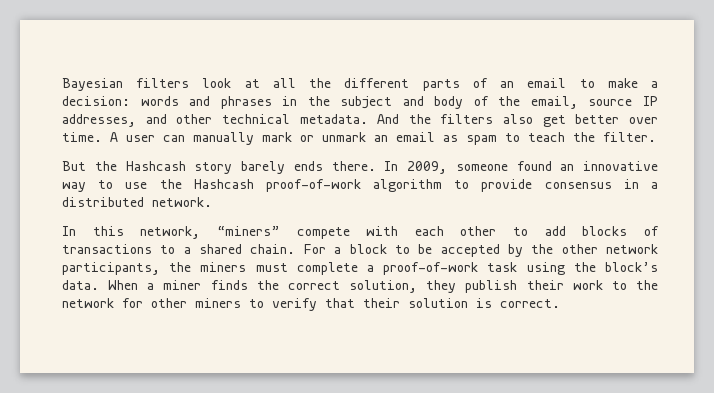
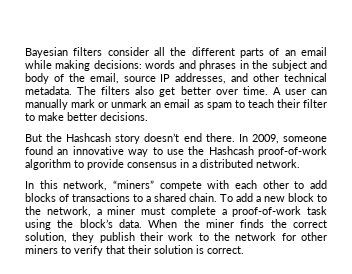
- Bayesian filters look at all the different parts of an email to make a decision: words and phrases in the subject and body of the email, source IP addresses, and other technical metadata.
+ Bayesian filters consider all the different parts of an email while making decisions: words and phrases in the subject and body of the email, source IP addresses, and other technical metadata.
- And the filters also get better over time.
+ The filters also get better over time.
- A user can manually mark or unmark an email as spam to teach the filter.
+ A user can manually mark or unmark an email as spam to teach their filter to make better decisions.
- But the Hashcash story barely ends there.
+ But the Hashcash story doesn’t end there.
- For a block to be accepted by the other network participants, the miners must complete a proof-of-work task using the block’s data.
+ To add a new block to the network, a miner must complete a proof-of-work task using the block’s data.
- When a miner finds the correct solution, they publish their work to the network for other miners to verify that their solution is correct.
+ When the miner finds the correct solution, they publish their work to the network for other miners to verify that their solution is correct.

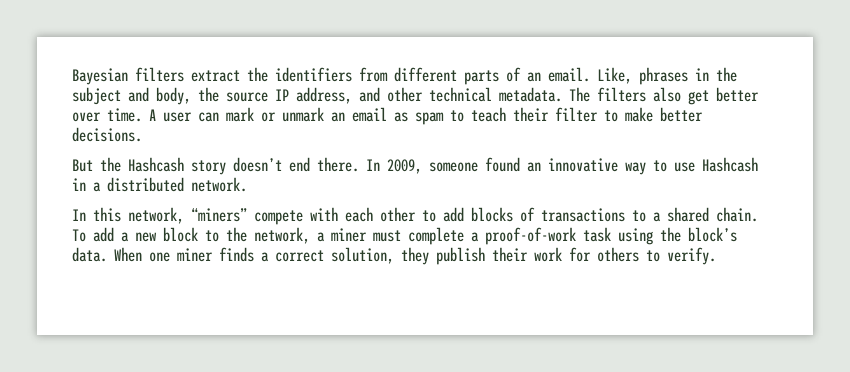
- Bayesian filters consider all the different parts of an email while making decisions: words and phrases in the subject and body of the email, source IP addresses, and other technical metadata.
+ Bayesian filters extract the identifiers from different parts of an email. Like, phrases in the subject and body, the source IP address, and other technical metadata.
- A user can manually mark or unmark an email as spam to teach their filter to make better decisions.
+ A user can mark or unmark an email as spam to teach their filter to make better decisions.
- In 2009, someone found an innovative way to use the Hashcash proof-of-work algorithm to provide consensus in a distributed network.
+ In 2009, someone found an innovative way to use Hashcash in a distributed network.
- When the miner finds the correct solution, they publish their work to the network for other miners to verify that their solution is correct.
+ When one miner finds a correct solution, they publish their work for others to verify.

